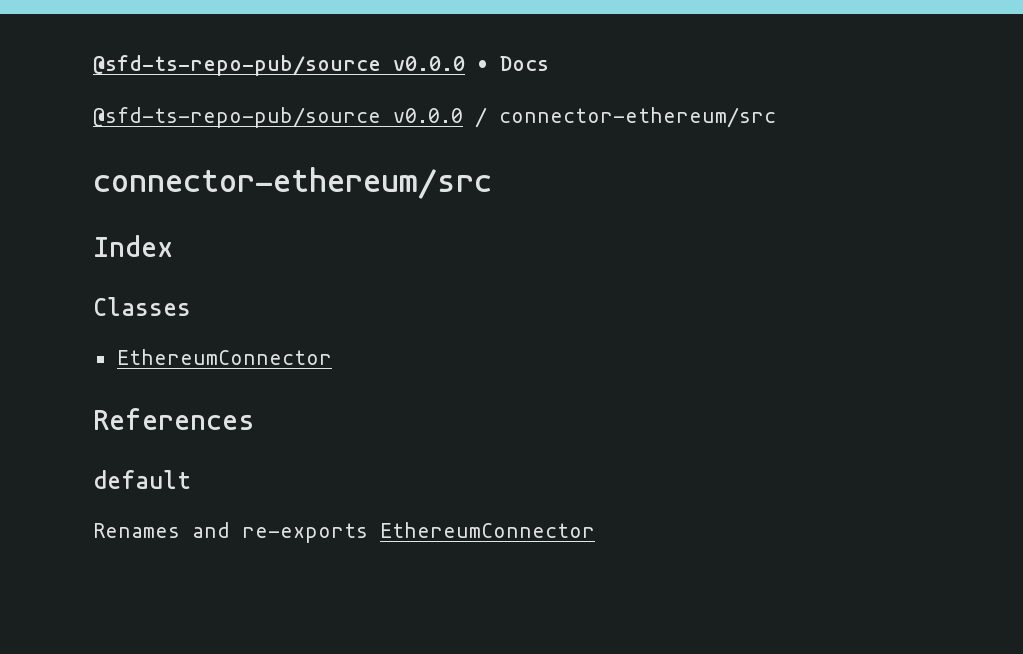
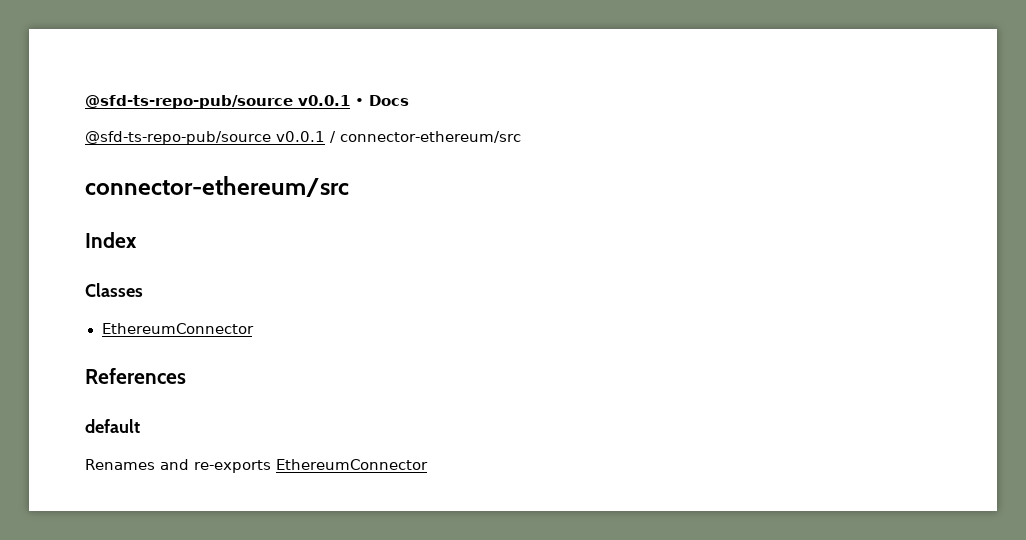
- @sfd-ts-repo-pub/source v0.0.0 • Docs
+ @sfd-ts-repo-pub/source v0.0.1 • Docs
- @sfd-ts-repo-pub/source v0.0.0 / connector-ethereum/src
+ @sfd-ts-repo-pub/source v0.0.1 / connector-ethereum/src

